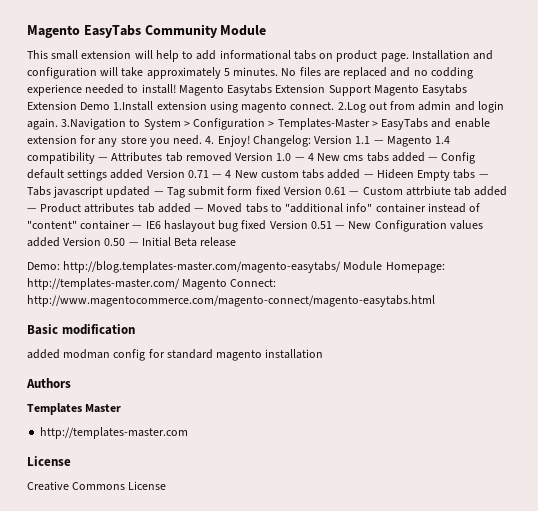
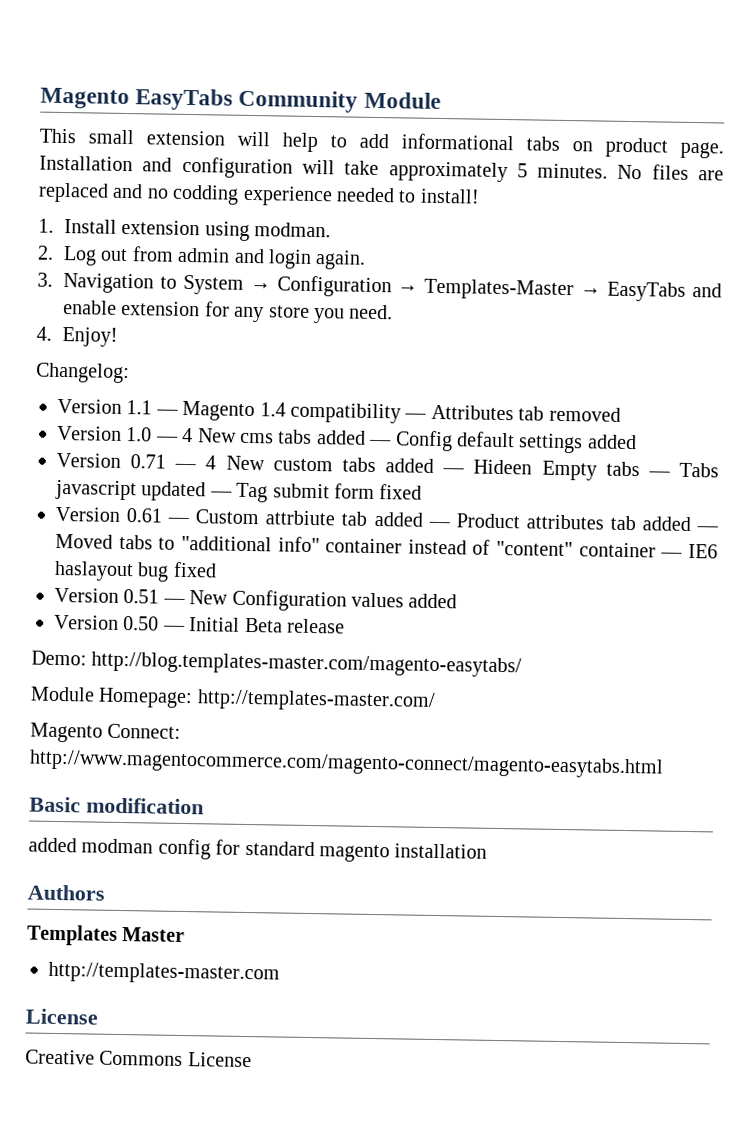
- No files are replaced and no codding experience needed to install! Magento Easytabs Extension Support Magento Easytabs Extension Demo 1.Install extension using magento connect. 2.Log out from admin and login again. 3.Navigation to System > Configuration > Templates-Master > EasyTabs and enable extension for any store you need. 4. Enjoy! Changelog: Version 1.1 — Magento 1.4 compatibility — Attributes tab removed Version 1.0 — 4 New cms tabs added — Config default settings added Version 0.71 — 4 New custom tabs added — Hideen Empty tabs — Tabs javascript updated — Tag submit form fixed Version 0.61 — Custom attrbiute tab added — Product attributes tab added — Moved tabs to "additional info" container instead of "content" container — IE6 haslayout bug fixed Version 0.51 — New Configuration values added Version 0.50 — Initial Beta release
+ No files are replaced and no codding experience needed to install!
+ 1. Install extension using modman.
+ 2. Log out from admin and login again.
+ 3. Navigation to System → Configuration → Templates-Master → EasyTabs and enable extension for any store you need.
+ 4. Enjoy!
+ Changelog:
+ Version 1.1 — Magento 1.4 compatibility — Attributes tab removed
+ Version 1.0 — 4 New cms tabs added — Config default settings added
+ Version 0.71 — 4 New custom tabs added — Hideen Empty tabs — Tabs javascript updated — Tag submit form fixed
+ Version 0.61 — Custom attrbiute tab added — Product attributes tab added — Moved tabs to "additional info" container instead of "content" container — IE6 haslayout bug fixed
+ Version 0.51 — New Configuration values added
+ Version 0.50 — Initial Beta release
- Demo: http://blog.templates-master.com/magento-easytabs/ Module Homepage: http://templates-master.com/ Magento Connect: http://www.magentocommerce.com/magento-connect/magento-easytabs.html
+ Demo: http://blog.templates-master.com/magento-easytabs/
+ Module Homepage: http://templates-master.com/
+ Magento Connect: http://www.magentocommerce.com/magento-connect/magento-easytabs.html

